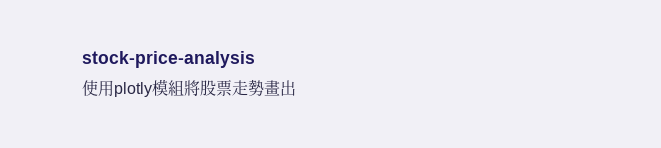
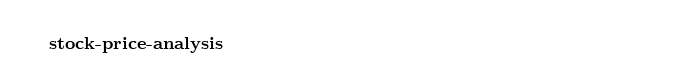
- 使用plotly模組將股票走勢畫出

